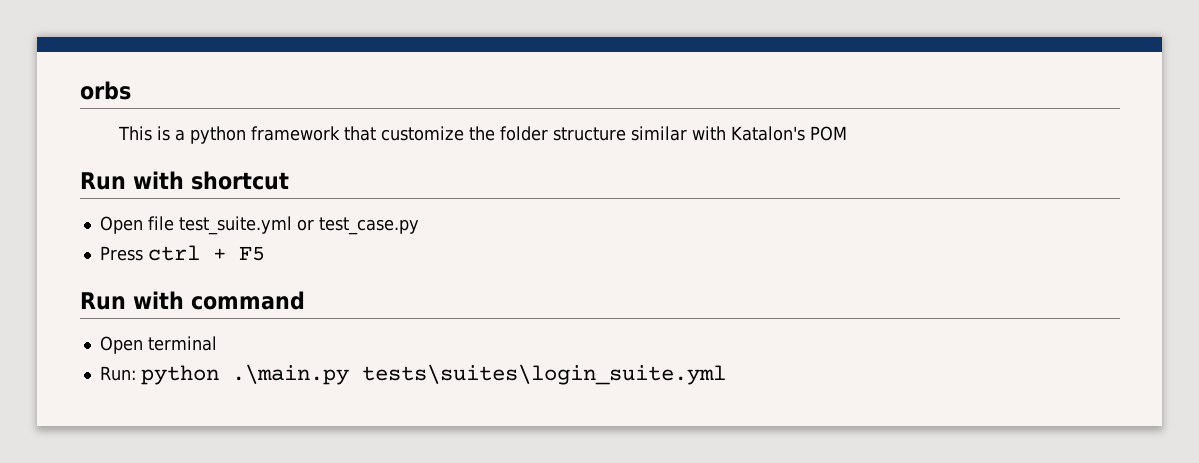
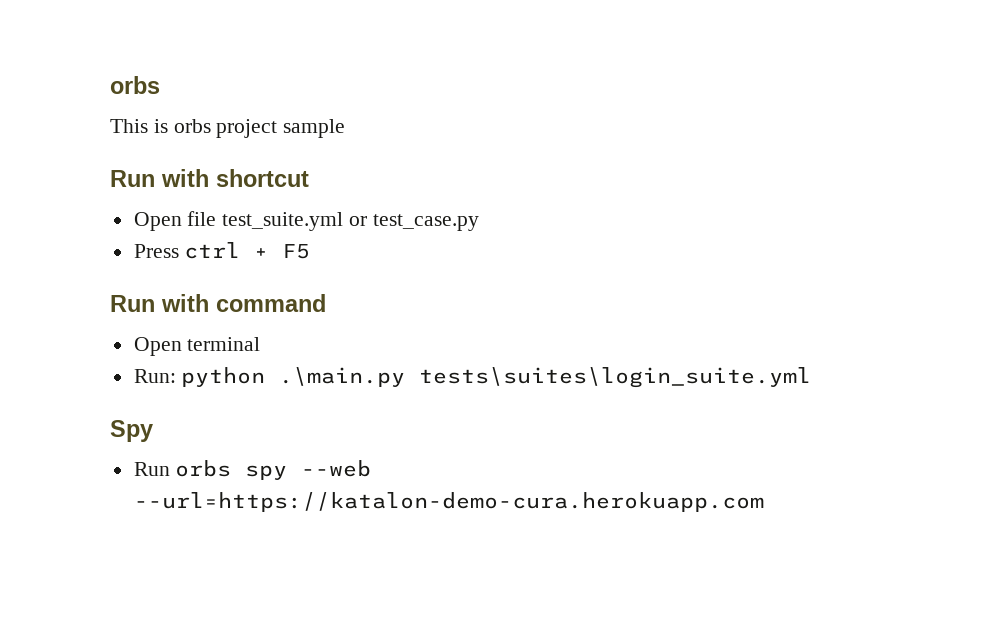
- This is a python framework that customize the folder structure similar with Katalon's POM
+ This is orbs project sample
+ Spy
+ Run orbs spy --web --url=https://katalon-demo-cura.herokuapp.com

